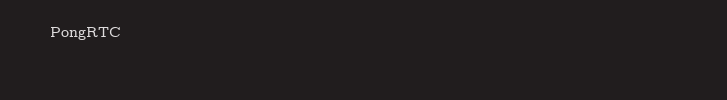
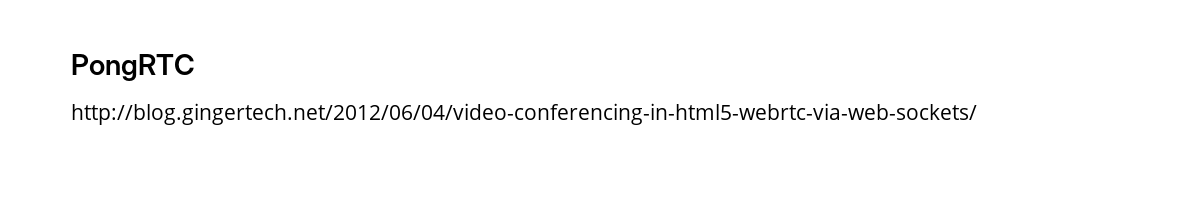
+ http://blog.gingertech.net/2012/06/04/video-conferencing-in-html5-webrtc-via-web-sockets/

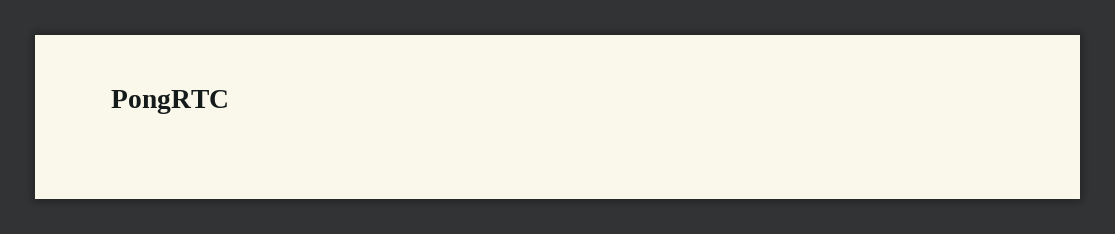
- http://blog.gingertech.net/2012/06/04/video-conferencing-in-html5-webrtc-via-web-sockets/

